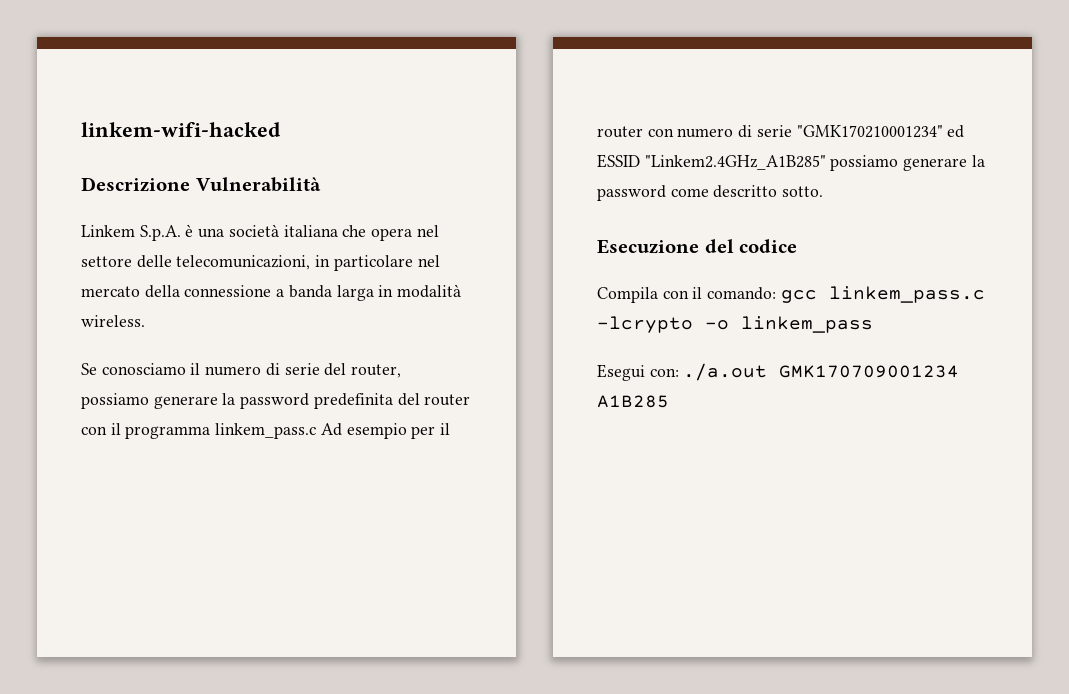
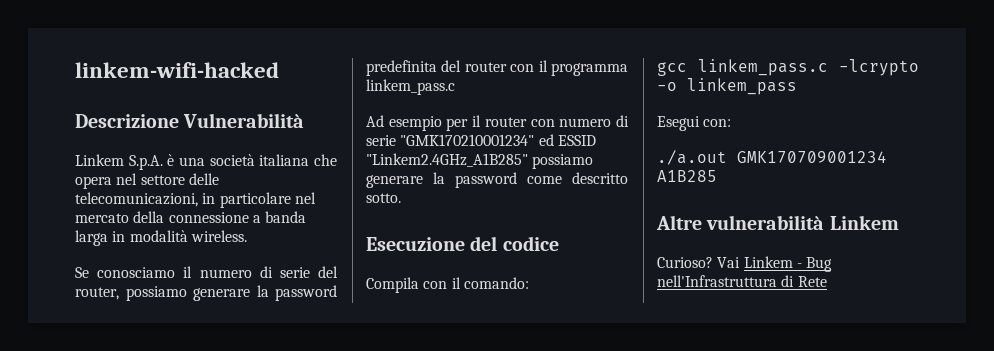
- Se conosciamo il numero di serie del router, possiamo generare la password predefinita del router con il programma linkem_pass.c Ad esempio per il router con numero di serie "GMK170210001234" ed ESSID "Linkem2.4GHz_A1B285" possiamo generare la password come descritto sotto.
+ Se conosciamo il numero di serie del router, possiamo generare la password predefinita del router con il programma linkem_pass.c
+ Ad esempio per il router con numero di serie "GMK170210001234" ed ESSID "Linkem2.4GHz_A1B285" possiamo generare la password come descritto sotto.
- Compila con il comando: gcc linkem_pass.c -lcrypto -o linkem_pass
+ Compila con il comando:
+ gcc linkem_pass.c -lcrypto -o linkem_pass
- Esegui con: ./a.out GMK170709001234 A1B285
+ Esegui con:
+ ./a.out GMK170709001234 A1B285
+ Altre vulnerabilità Linkem
+ Curioso? Vai Linkem - Bug nell'Infrastruttura di Rete

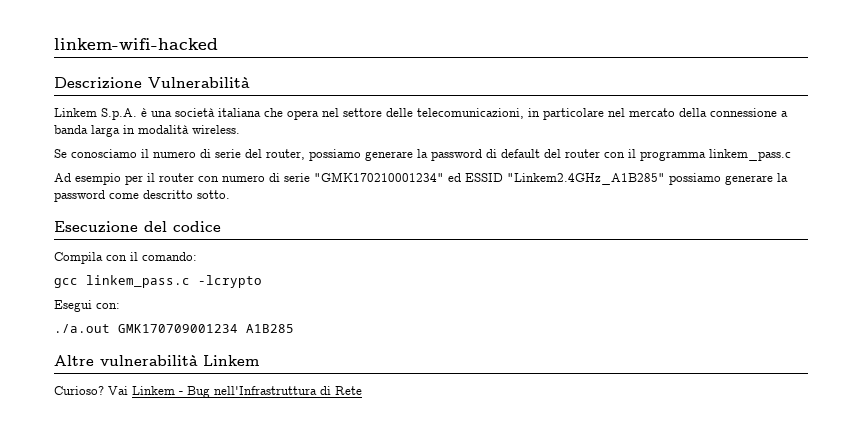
- Se conosciamo il numero di serie del router, possiamo generare la password predefinita del router con il programma linkem_pass.c
+ Se conosciamo il numero di serie del router, possiamo generare la password di default del router con il programma linkem_pass.c
- gcc linkem_pass.c -lcrypto -o linkem_pass
+ gcc linkem_pass.c -lcrypto

